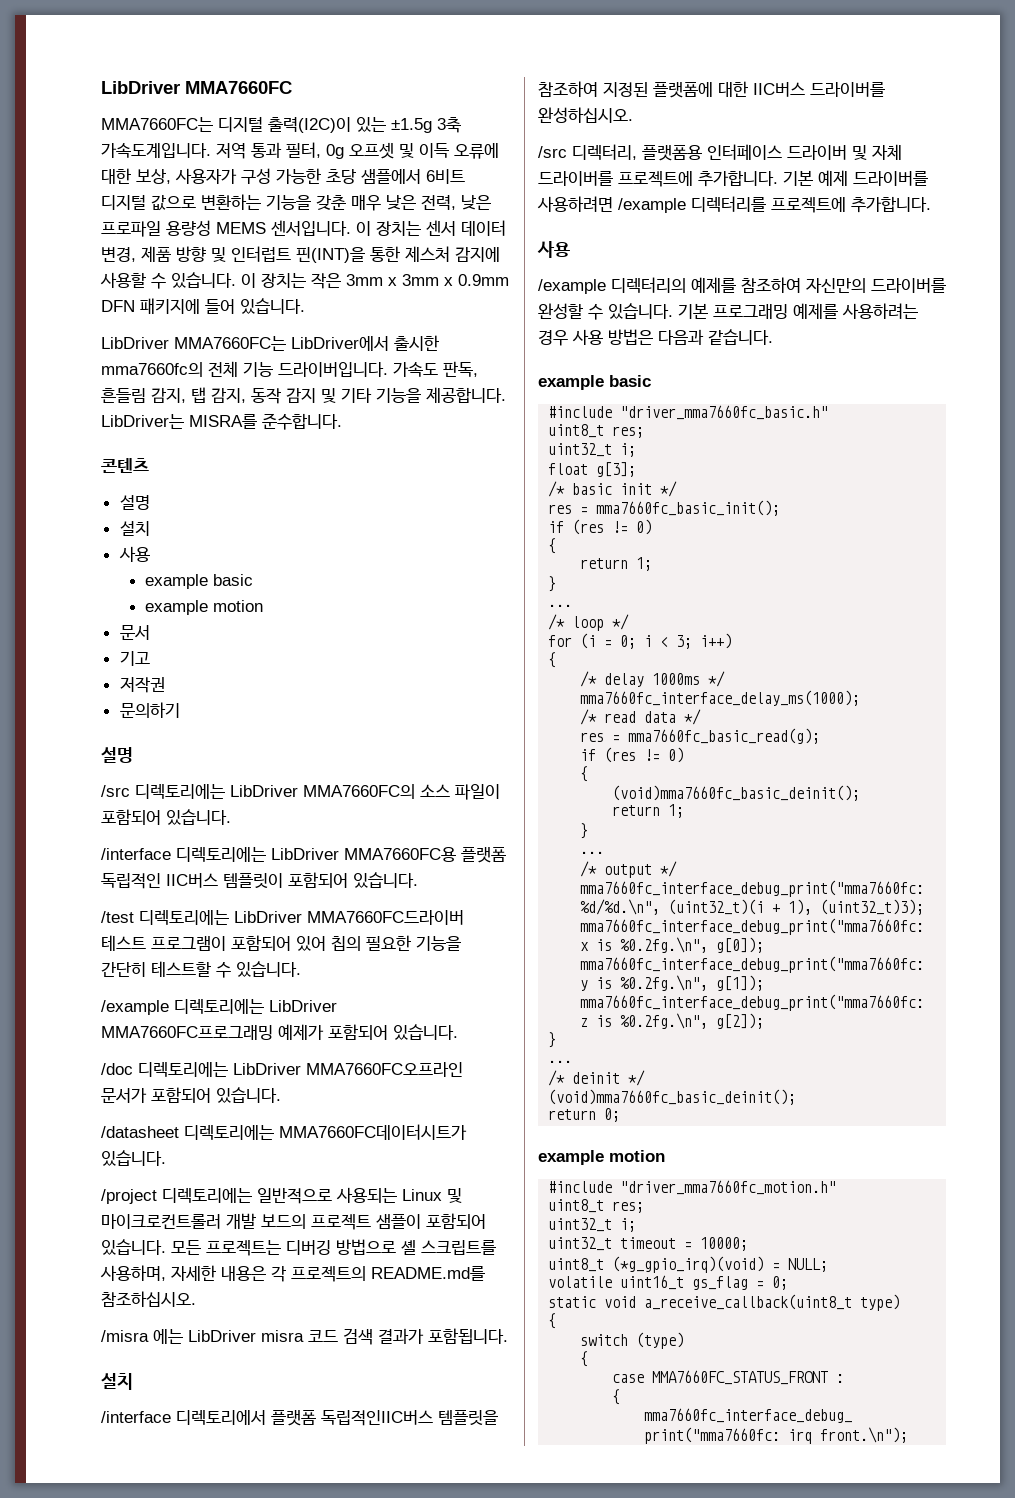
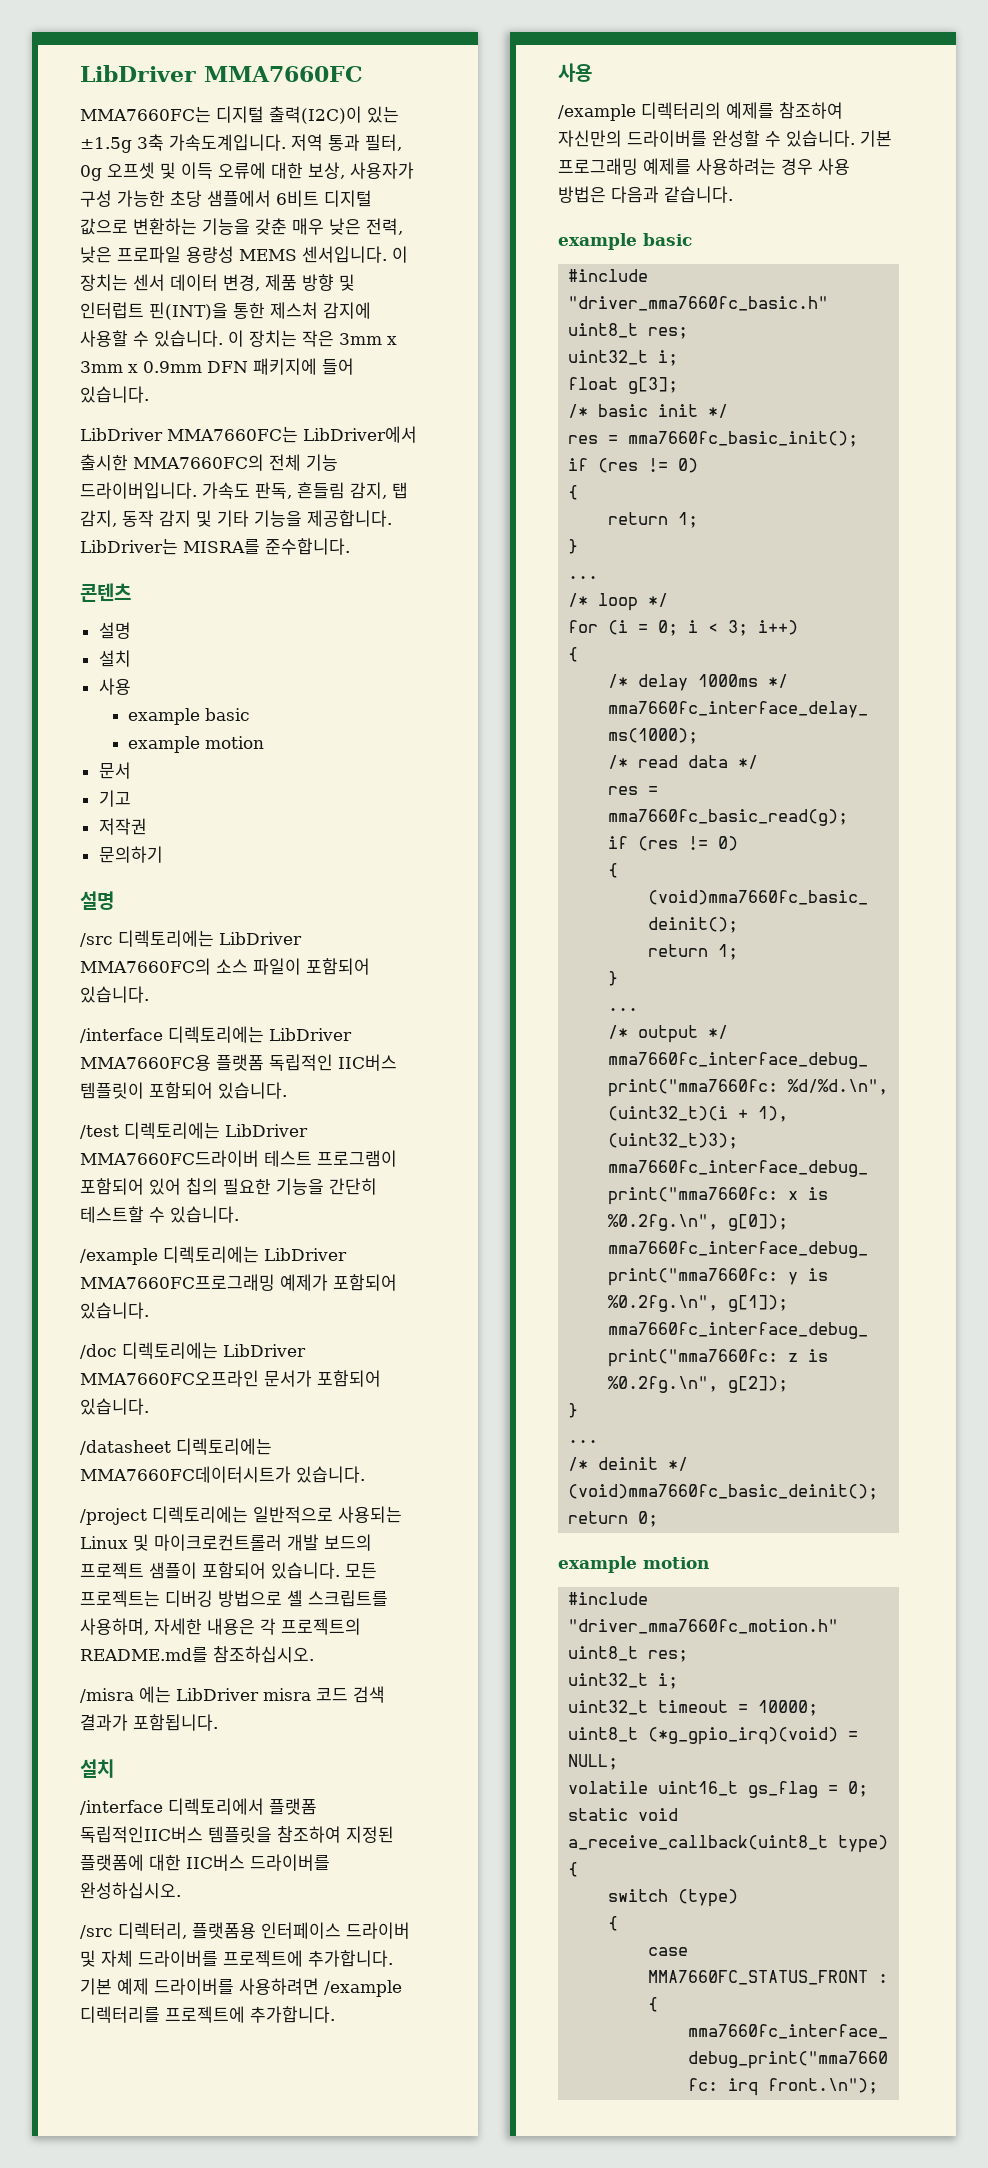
- LibDriver MMA7660FC는 LibDriver에서 출시한 mma7660fc의 전체 기능 드라이버입니다.
+ LibDriver MMA7660FC는 LibDriver에서 출시한 MMA7660FC의 전체 기능 드라이버입니다.

